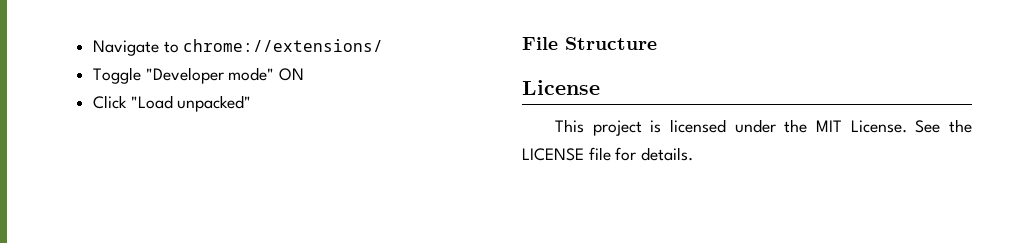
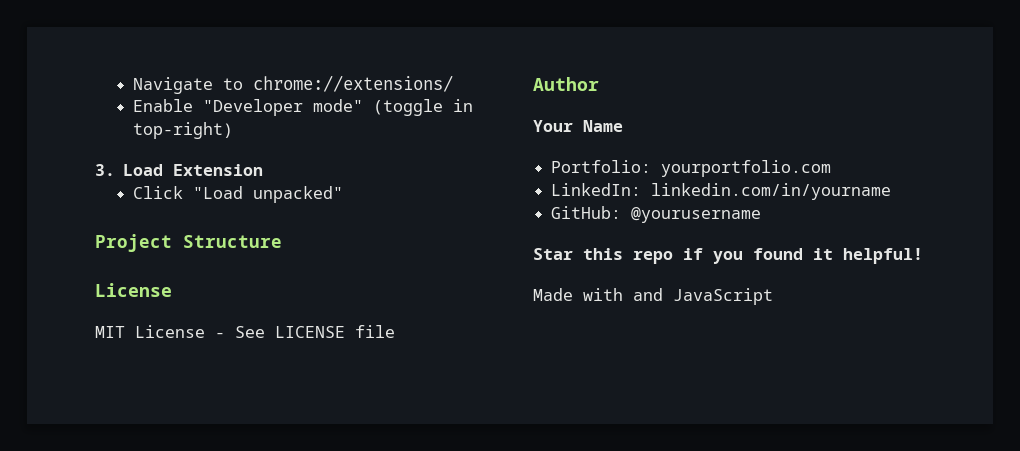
- Toggle "Developer mode" ON
+ Enable "Developer mode" (toggle in top-right)
+ 3. Load Extension
- File Structure
+ Project Structure
- This project is licensed under the MIT License. See the LICENSE file for details.
+ MIT License - See LICENSE file
+ Author
+ Your Name
+ Portfolio: yourportfolio.com
+ LinkedIn: linkedin.com/in/yourname
+ GitHub: @yourusername
+ Star this repo if you found it helpful!
+ Made with and JavaScript

